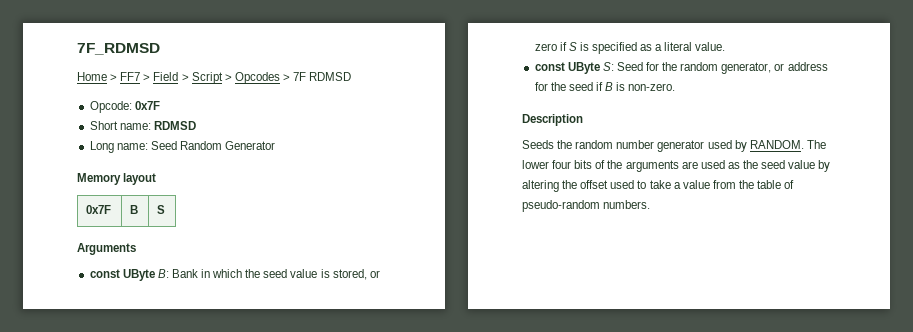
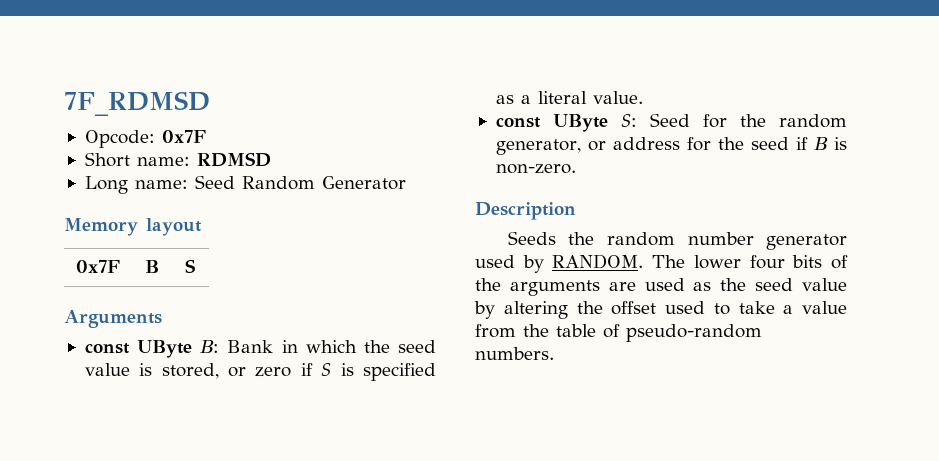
- Home > FF7 > Field > Script > Opcodes > 7F RDMSD

